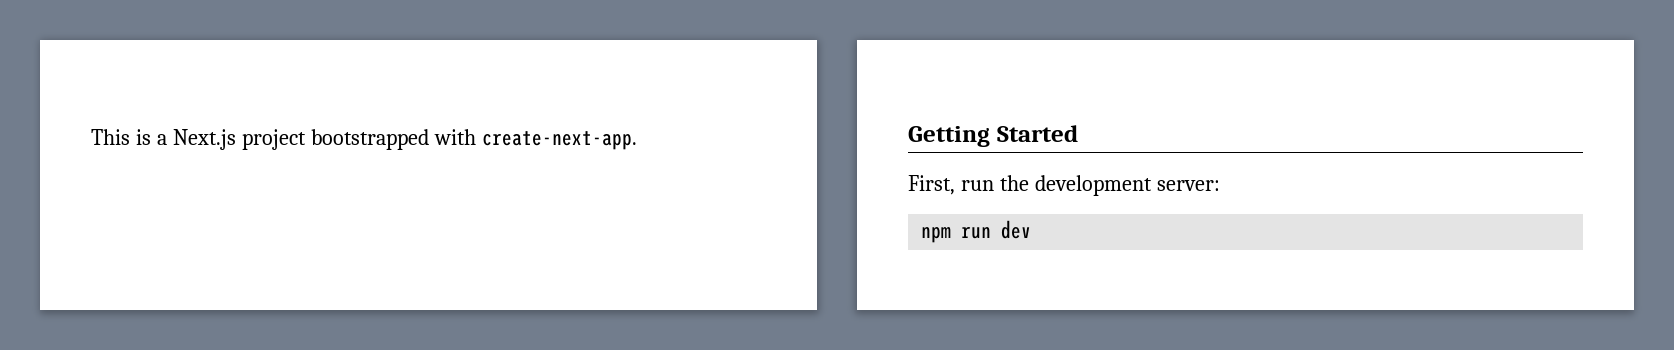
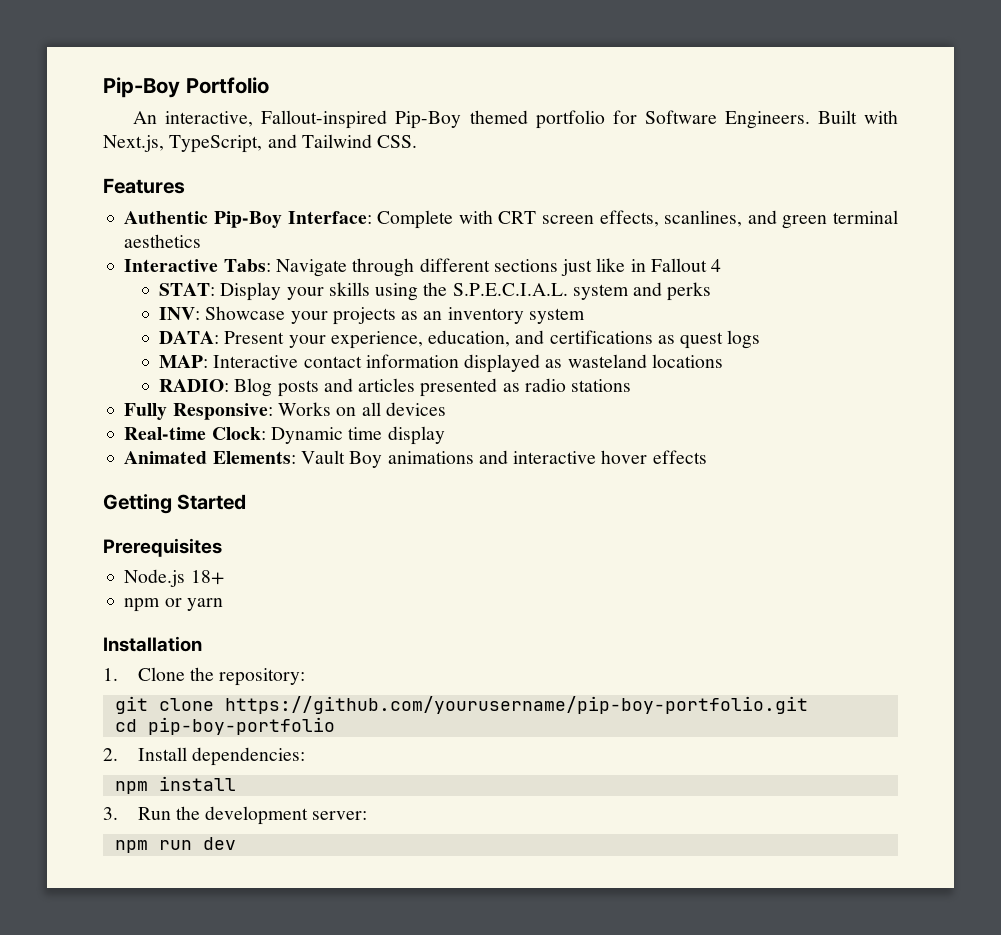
- This is a Next.js project bootstrapped with create-next-app.
+ Pip-Boy Portfolio
+ An interactive, Fallout-inspired Pip-Boy themed portfolio for Software Engineers. Built with Next.js, TypeScript, and Tailwind CSS.
+ Features
+ Authentic Pip-Boy Interface: Complete with CRT screen effects, scanlines, and green terminal aesthetics
+ Interactive Tabs: Navigate through different sections just like in Fallout 4
+ STAT: Display your skills using the S.P.E.C.I.A.L. system and perks
+ INV: Showcase your projects as an inventory system
+ DATA: Present your experience, education, and certifications as quest logs
+ MAP: Interactive contact information displayed as wasteland locations
+ RADIO: Blog posts and articles presented as radio stations
+ Fully Responsive: Works on all devices
+ Real-time Clock: Dynamic time display
+ Animated Elements: Vault Boy animations and interactive hover effects
  Getting Started
- First, run the development server:
+ Prerequisites
+ Node.js 18+
+ npm or yarn
+ Installation
+ 1. Clone the repository:
+ git clone https://github.com/yourusername/pip-boy-portfolio.git
+ cd pip-boy-portfolio
+ 2. Install dependencies:
+ npm install
+ 3. Run the development server:

